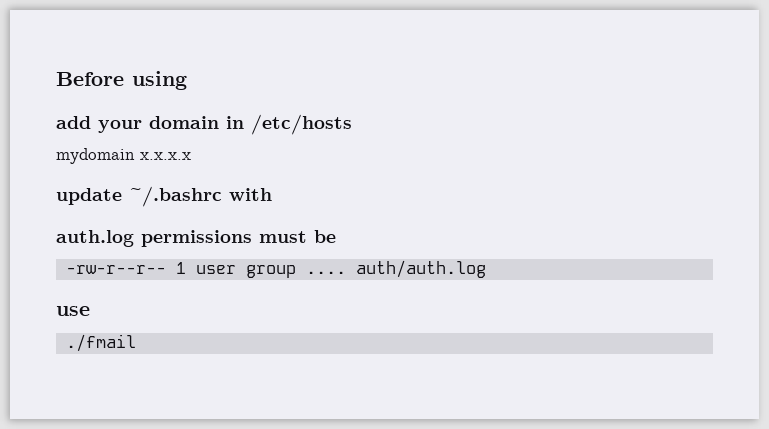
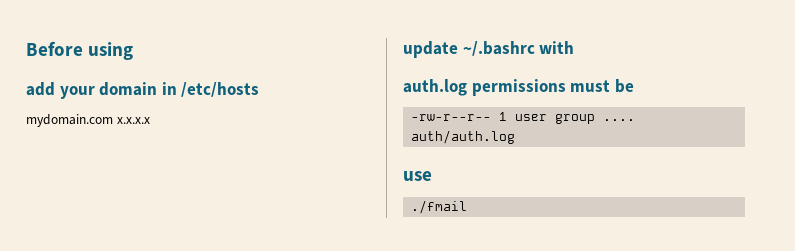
- mydomain x.x.x.x
+ mydomain.com x.x.x.x

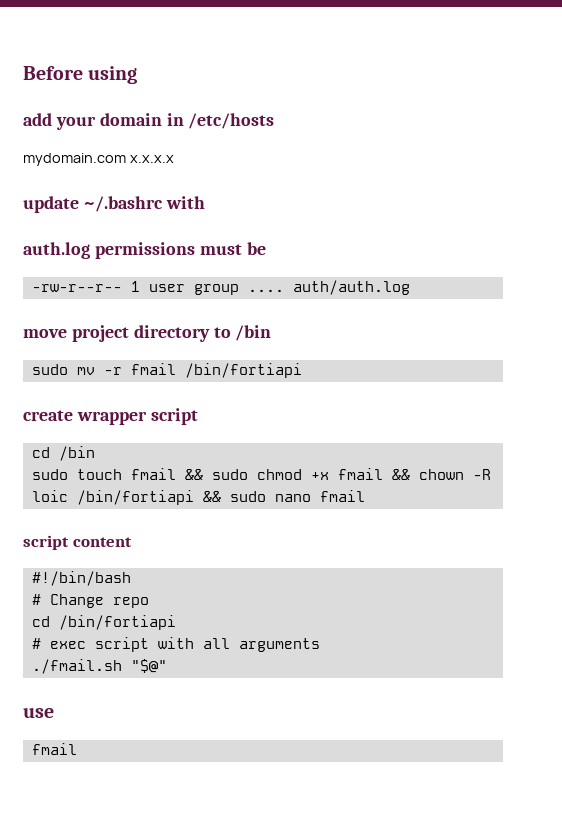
+ move project directory to /bin
+ sudo mv -r fmail /bin/fortiapi
+ create wrapper script
+ cd /bin
+ sudo touch fmail && sudo chmod +x fmail && chown -R loic /bin/fortiapi && sudo nano fmail
+ script content
+ #!/bin/bash
+ # Change repo
+ cd /bin/fortiapi
+ # exec script with all arguments
+ ./fmail.sh "$@"
  use
- ./fmail
+ fmail

